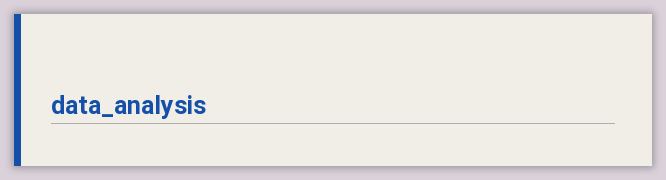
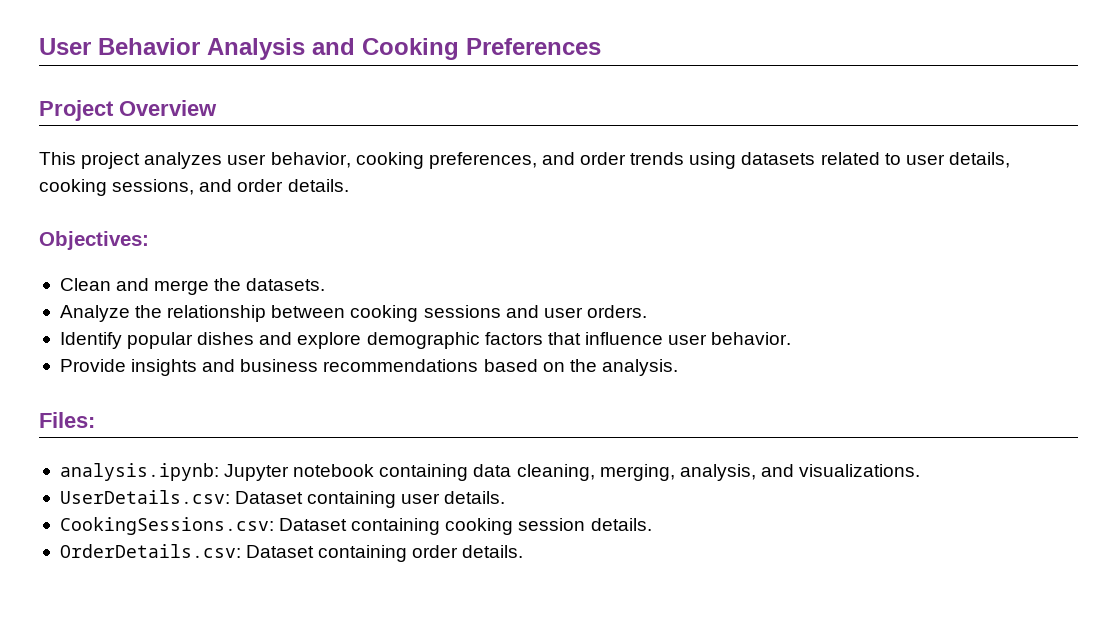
- data_analysis
+ User Behavior Analysis and Cooking Preferences
+ Project Overview
+ This project analyzes user behavior, cooking preferences, and order trends using datasets related to user details, cooking sessions, and order details.
+ Objectives:
+ Clean and merge the datasets.
+ Analyze the relationship between cooking sessions and user orders.
+ Identify popular dishes and explore demographic factors that influence user behavior.
+ Provide insights and business recommendations based on the analysis.
+ Files:
+ analysis.ipynb: Jupyter notebook containing data cleaning, merging, analysis, and visualizations.
+ UserDetails.csv: Dataset containing user details.
+ CookingSessions.csv: Dataset containing cooking session details.
+ OrderDetails.csv: Dataset containing order details.

